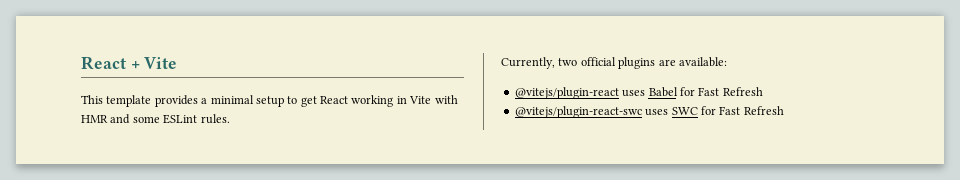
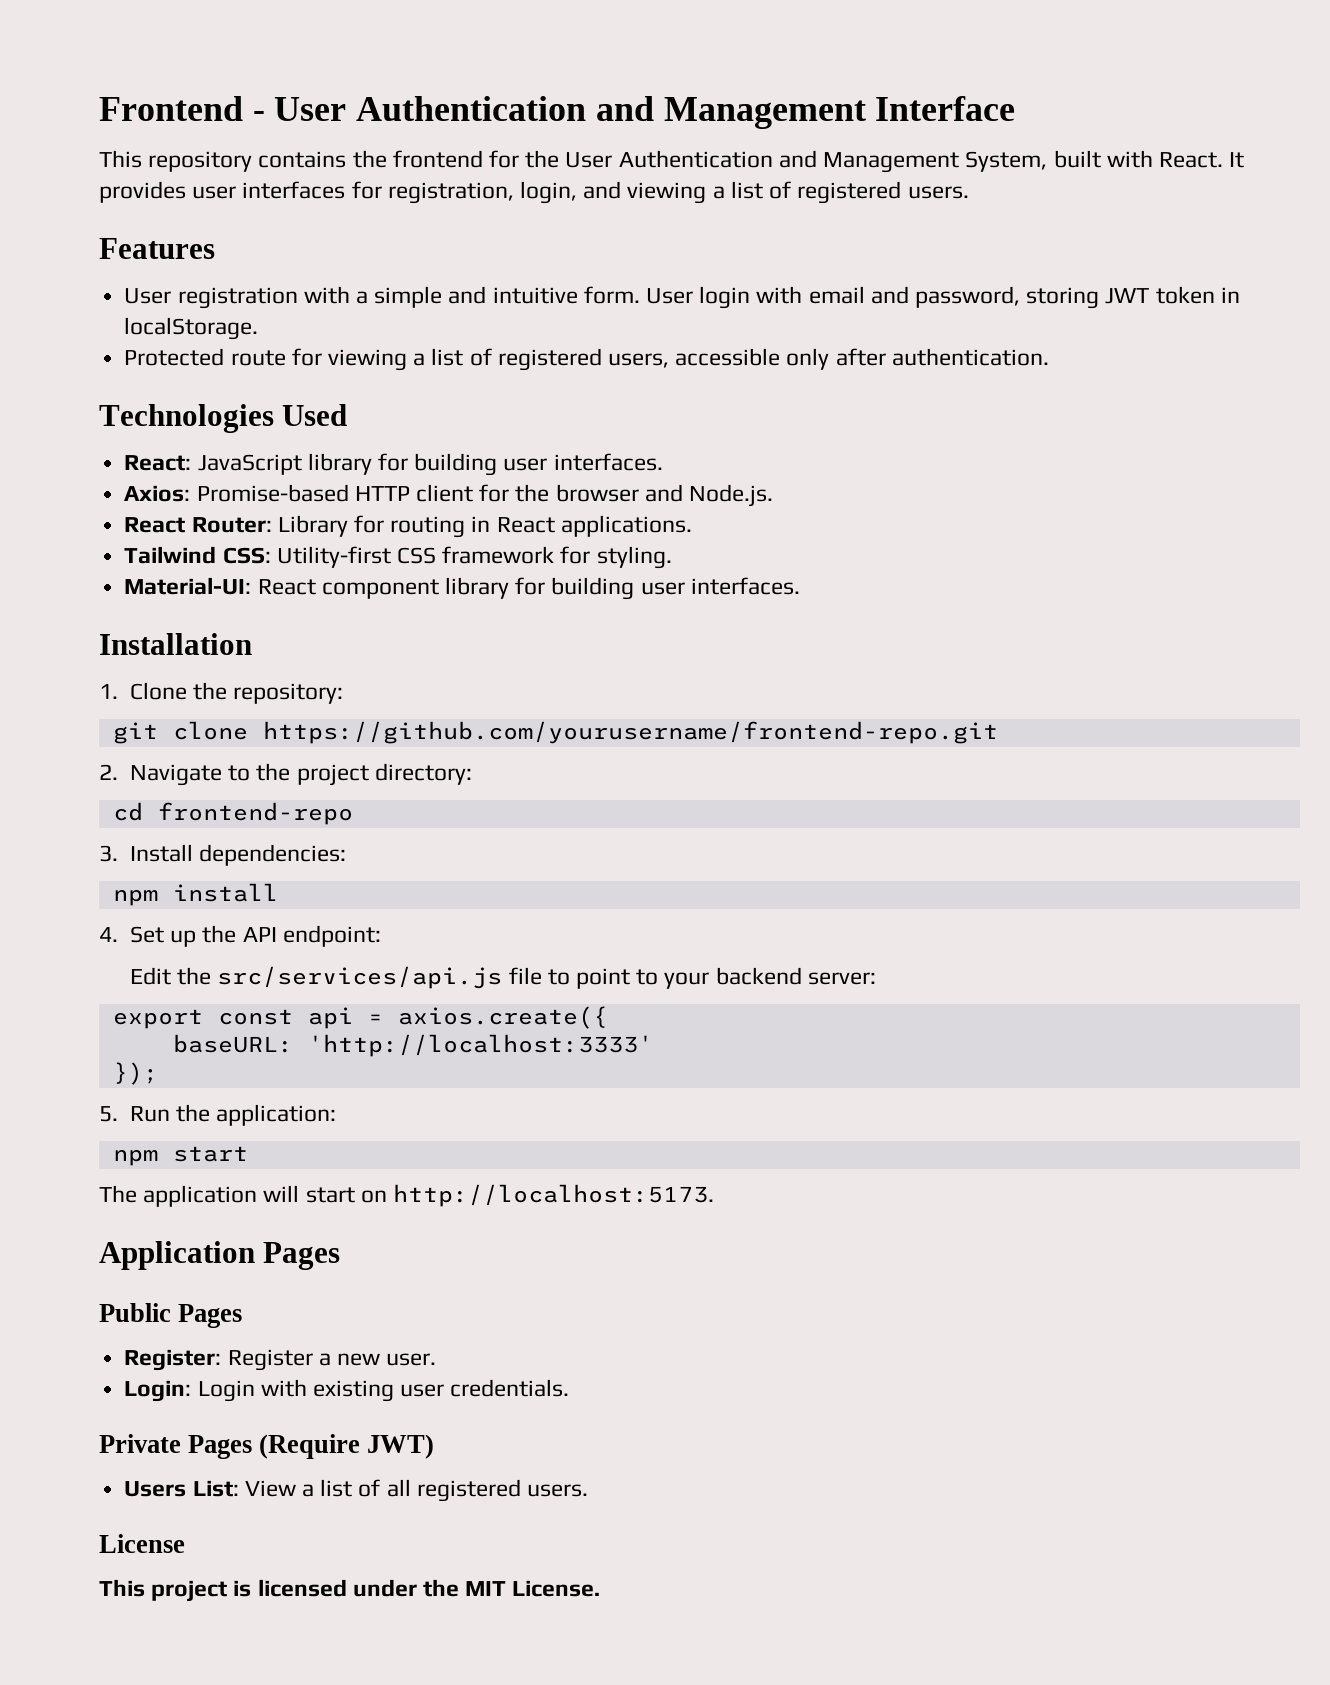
- React + Vite
- This template provides a minimal setup to get React working in Vite with HMR and some ESLint rules.
- Currently, two official plugins are available:
- @vitejs/plugin-react uses Babel for Fast Refresh
- @vitejs/plugin-react-swc uses SWC for Fast Refresh
+ Frontend - User Authentication and Management Interface
+ This repository contains the frontend for the User Authentication and Management System, built with React. It provides user interfaces for registration, login, and viewing a list of registered users.
+ Features
+ User registration with a simple and intuitive form. User login with email and password, storing JWT token in localStorage.
+ Protected route for viewing a list of registered users, accessible only after authentication.
+ Technologies Used
+ React: JavaScript library for building user interfaces.
+ Axios: Promise-based HTTP client for the browser and Node.js.
+ React Router: Library for routing in React applications.
+ Tailwind CSS: Utility-first CSS framework for styling.
+ Material-UI: React component library for building user interfaces.
+ Installation
+ 1. Clone the repository:
+ git clone https://github.com/yourusername/frontend-repo.git
+ 2. Navigate to the project directory:
+ cd frontend-repo
+ 3. Install dependencies:
+ npm install
+ 4. Set up the API endpoint:
+ Edit the src/services/api.js file to point to your backend server:
+ export const api = axios.create({
+ baseURL: 'http://localhost:3333'
+ });
+ 5. Run the application:
+ npm start
+ The application will start on http://localhost:5173.
+ Application Pages
+ Public Pages
+ Register: Register a new user.
+ Login: Login with existing user credentials.
+ Private Pages (Require JWT)
+ Users List: View a list of all registered users.
+ License
+ This project is licensed under the MIT License.

